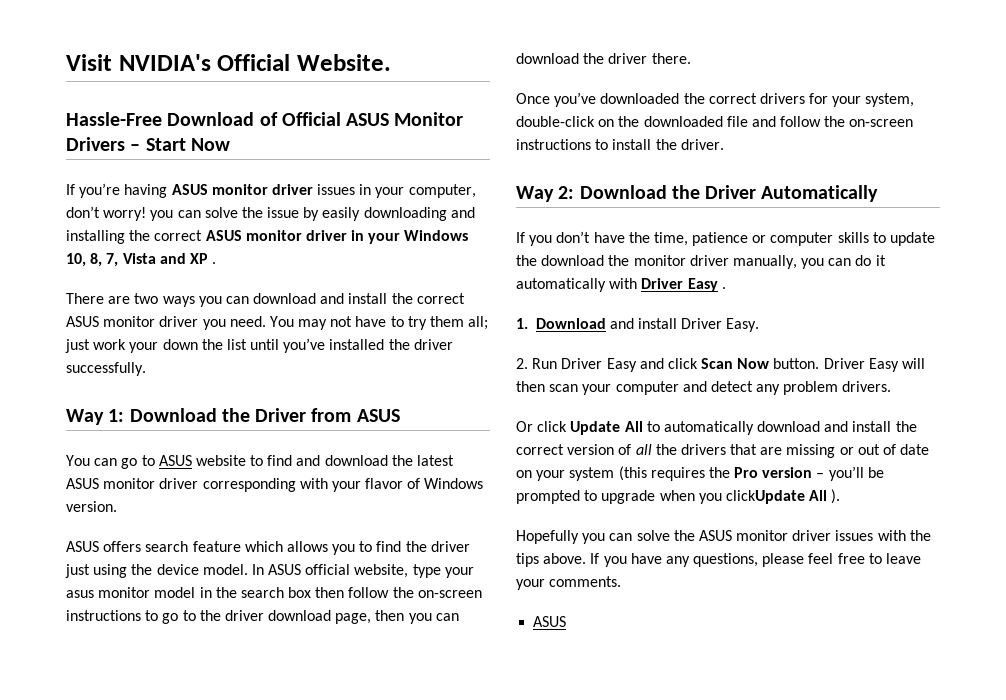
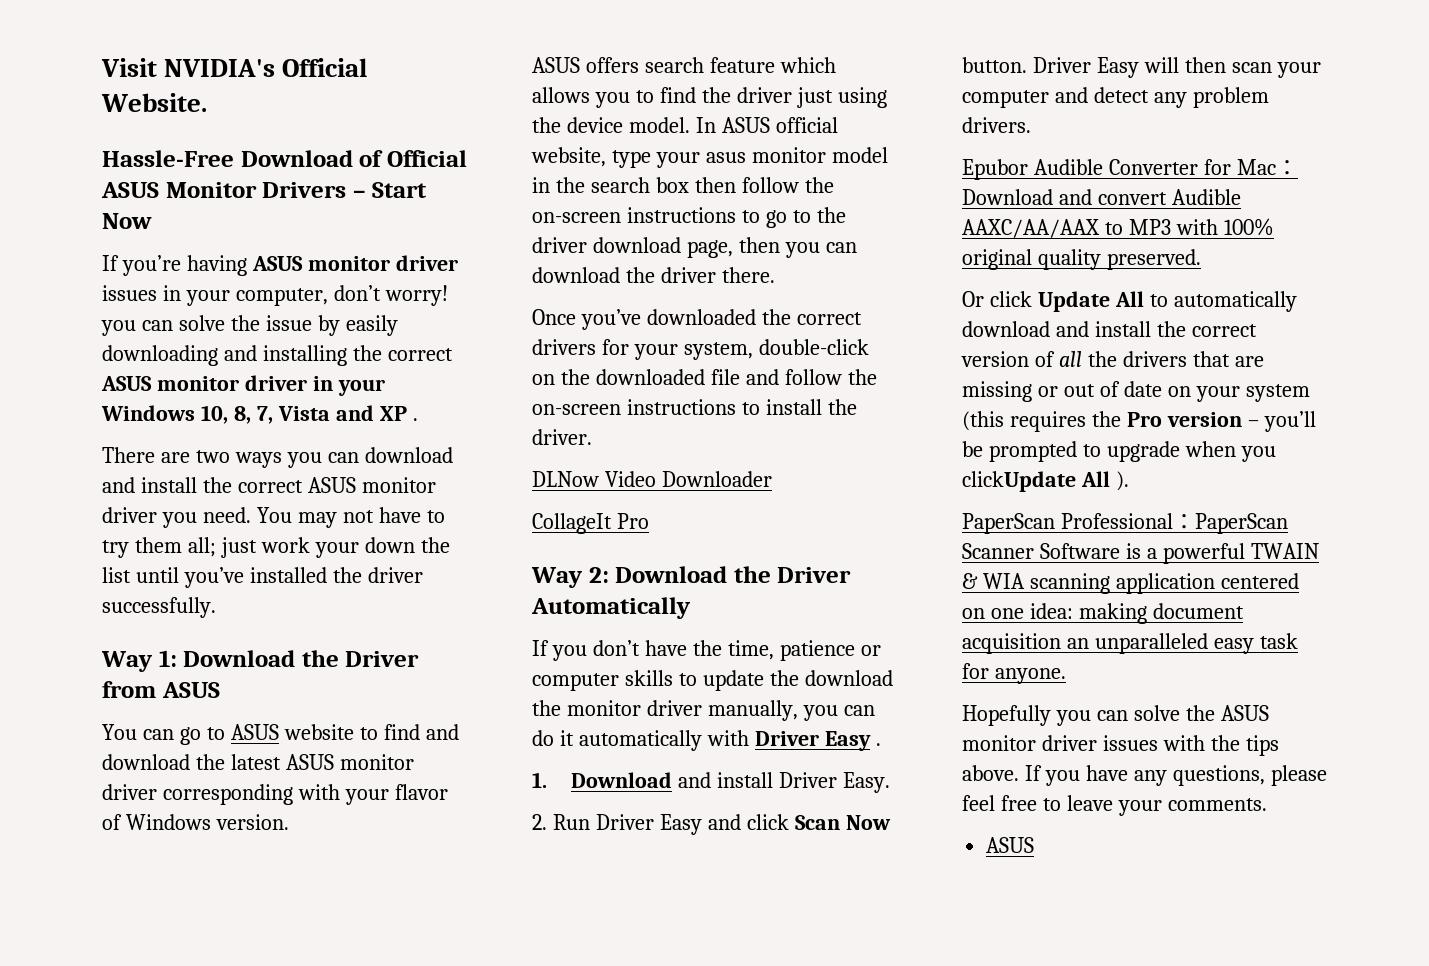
+ DLNow Video Downloader
+ CollageIt Pro
+ Epubor Audible Converter for Mac：Download and convert Audible AAXC/AA/AAX to MP3 with 100% original quality preserved.
+ PaperScan Professional：PaperScan Scanner Software is a powerful TWAIN & WIA scanning application centered on one idea: making document acquisition an unparalleled easy task for anyone.

